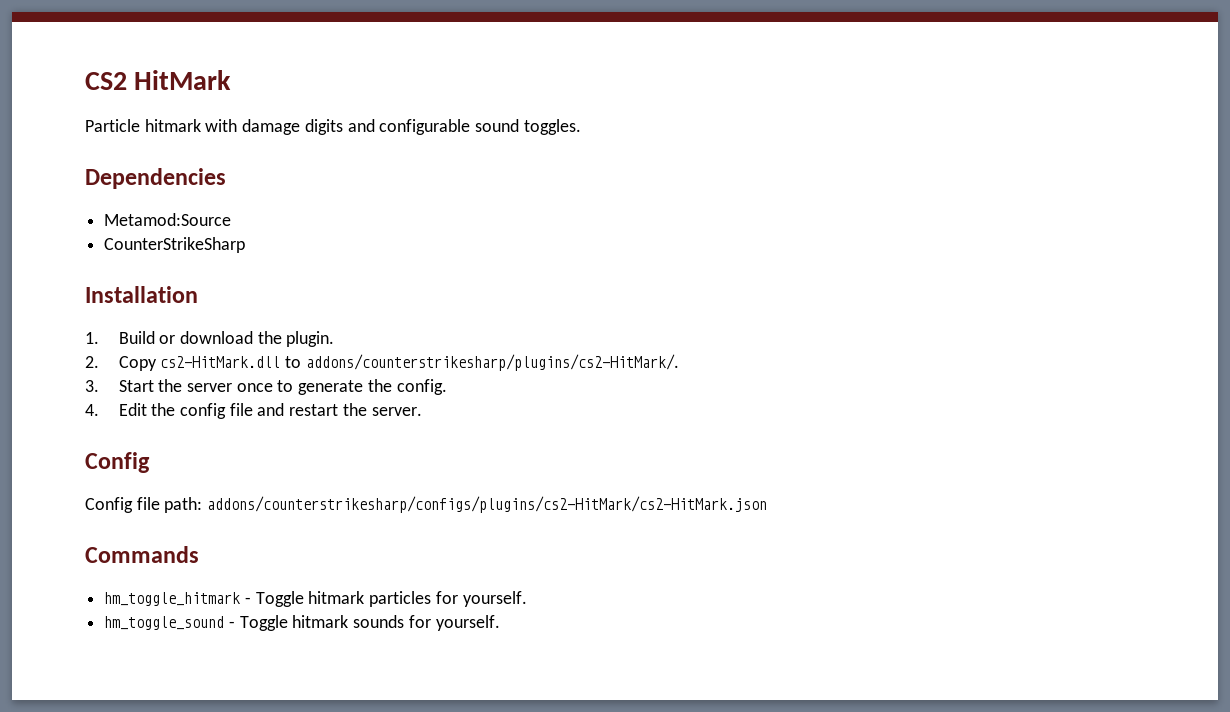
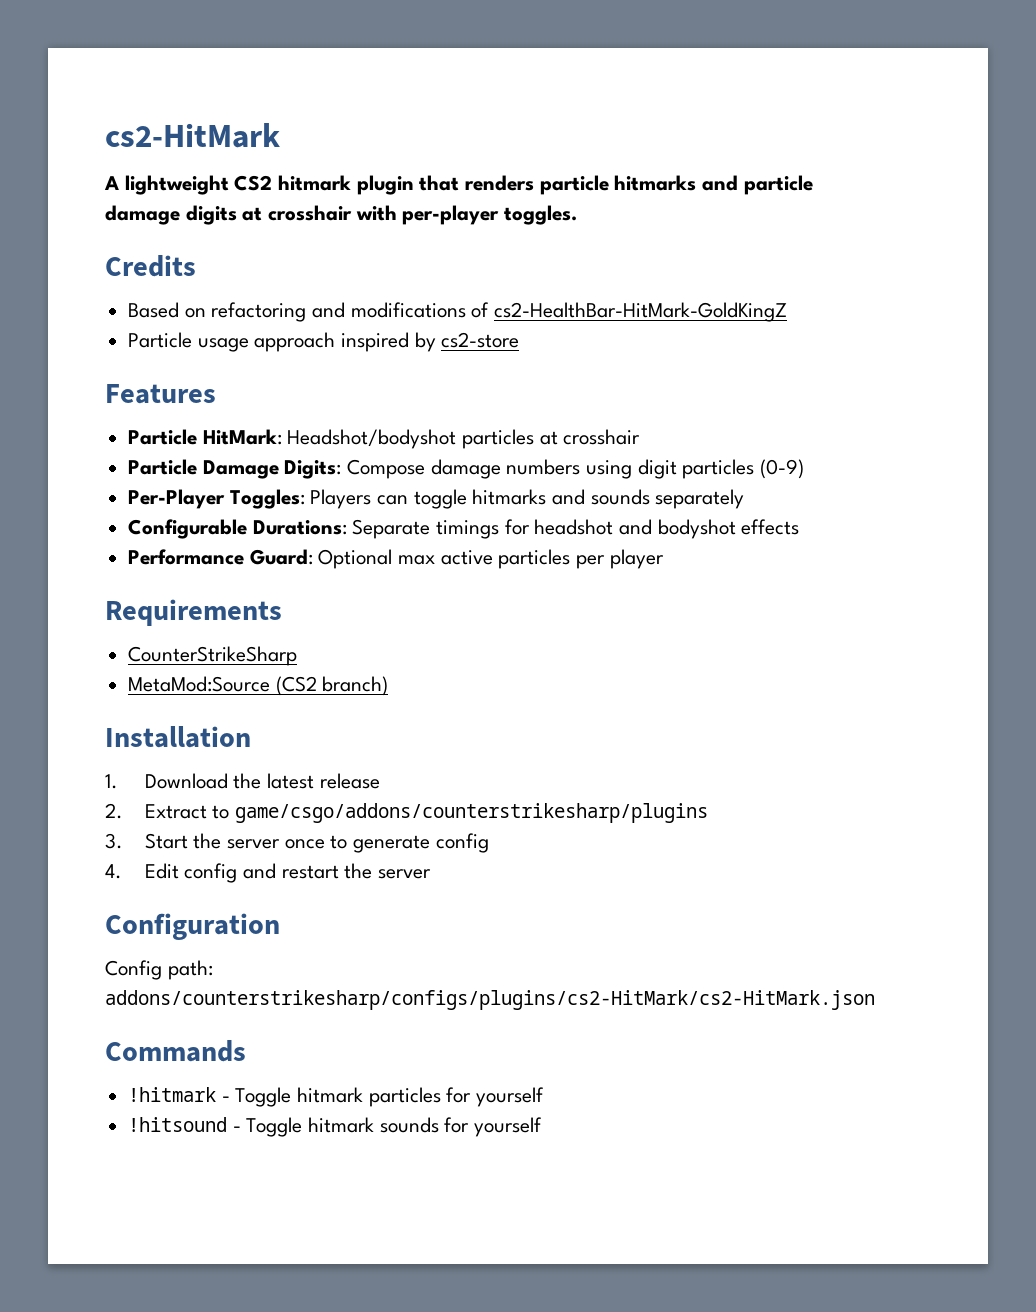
- CS2 HitMark
- Particle hitmark with damage digits and configurable sound toggles.
- Dependencies
- Metamod:Source
+ cs2-HitMark
+ A lightweight CS2 hitmark plugin that renders particle hitmarks and particle damage digits at crosshair with per-player toggles.
+ Credits
+ Based on refactoring and modifications of cs2-HealthBar-HitMark-GoldKingZ
+ Particle usage approach inspired by cs2-store
+ Features
+ Particle HitMark: Headshot/bodyshot particles at crosshair
+ Particle Damage Digits: Compose damage numbers using digit particles (0-9)
+ Per-Player Toggles: Players can toggle hitmarks and sounds separately
+ Configurable Durations: Separate timings for headshot and bodyshot effects
+ Performance Guard: Optional max active particles per player
+ Requirements
  CounterStrikeSharp
+ MetaMod:Source (CS2 branch)
  Installation
- 1. Build or download the plugin.
- 2. Copy cs2-HitMark.dll to addons/counterstrikesharp/plugins/cs2-HitMark/.
+ 1. Download the latest release
+ 2. Extract to game/csgo/addons/counterstrikesharp/plugins
- 3. Start the server once to generate the config.
+ 3. Start the server once to generate config
- 4. Edit the config file and restart the server.
- Config
- Config file path: addons/counterstrikesharp/configs/plugins/cs2-HitMark/cs2-HitMark.json
+ 4. Edit config and restart the server
+ Configuration
+ Config path: addons/counterstrikesharp/configs/plugins/cs2-HitMark/cs2-HitMark.json
- hm_toggle_hitmark - Toggle hitmark particles for yourself.
- hm_toggle_sound - Toggle hitmark sounds for yourself.
+ !hitmark - Toggle hitmark particles for yourself
+ !hitsound - Toggle hitmark sounds for yourself

